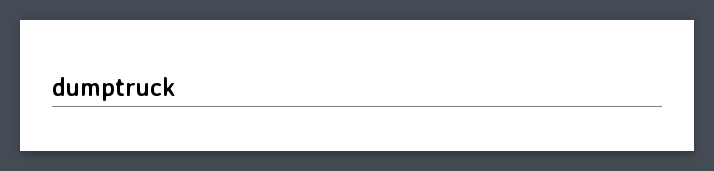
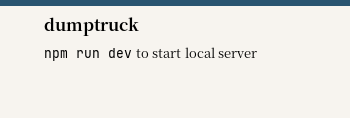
+ npm run dev to start local server

